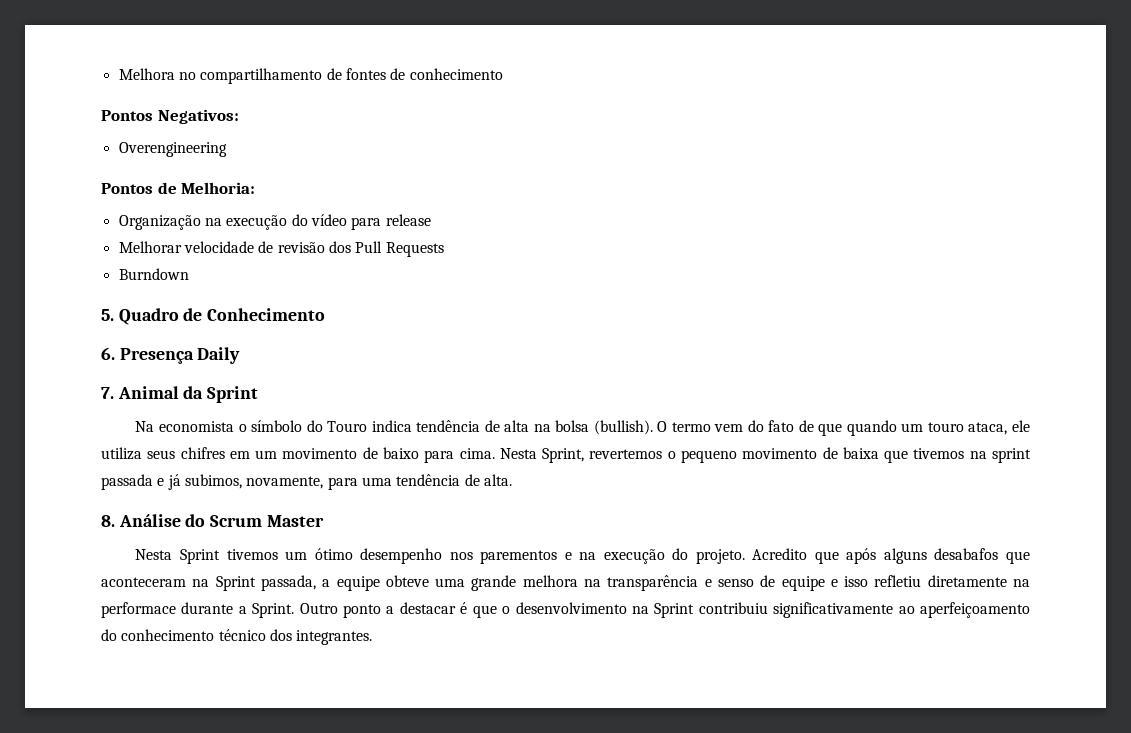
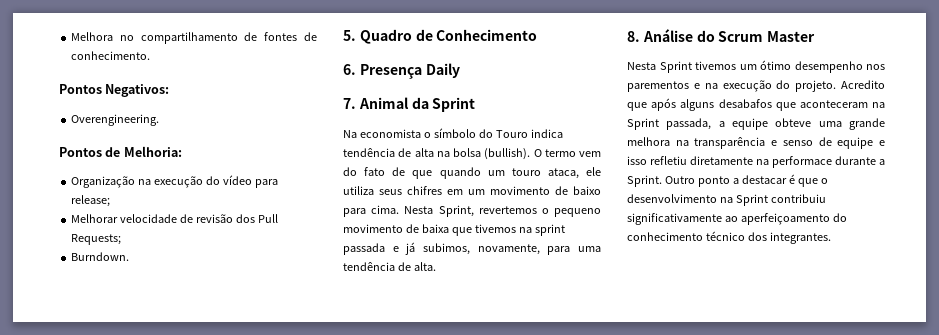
- Melhora no compartilhamento de fontes de conhecimento
+ Melhora no compartilhamento de fontes de conhecimento.
- Overengineering
+ Overengineering.
- Organização na execução do vídeo para release
+ Organização na execução do vídeo para release;
- Melhorar velocidade de revisão dos Pull Requests
- Burndown
+ Melhorar velocidade de revisão dos Pull Requests;
+ Burndown.

